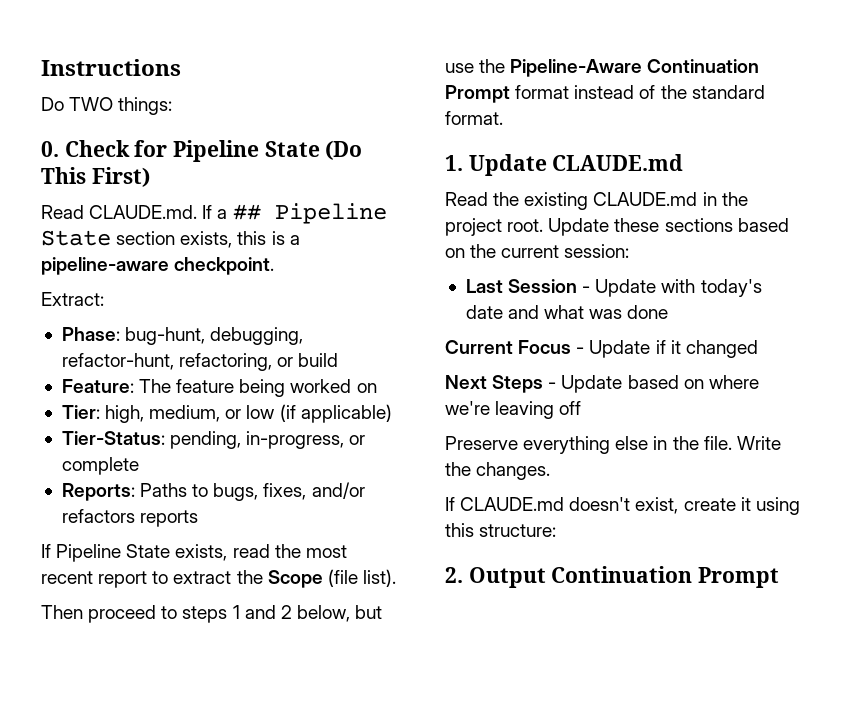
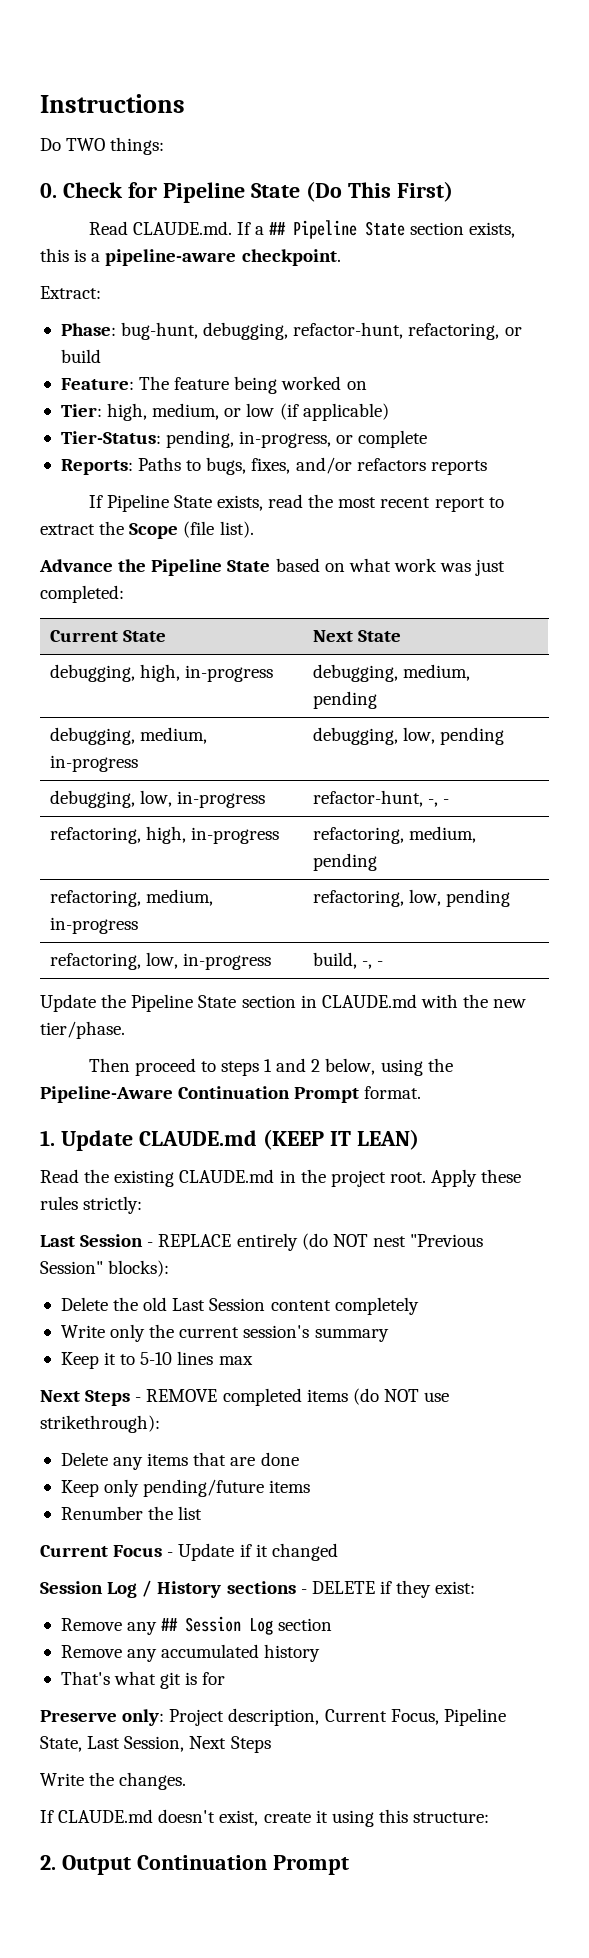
+ Advance the Pipeline State based on what work was just completed:
+ Current State | Next State
+ debugging, high, in-progress | debugging, medium, pending
+ debugging, medium, in-progress | debugging, low, pending
+ debugging, low, in-progress | refactor-hunt, -, -
+ refactoring, high, in-progress | refactoring, medium, pending
+ refactoring, medium, in-progress | refactoring, low, pending
+ refactoring, low, in-progress | build, -, -
+ Update the Pipeline State section in CLAUDE.md with the new tier/phase.
- Then proceed to steps 1 and 2 below, but use the Pipeline-Aware Continuation Prompt format instead of the standard format.
+ Then proceed to steps 1 and 2 below, using the Pipeline-Aware Continuation Prompt format.
- 1. Update CLAUDE.md
+ 1. Update CLAUDE.md (KEEP IT LEAN)
- Update these sections based on the current session:
- Last Session - Update with today's date and what was done
+ Apply these rules strictly:
+ Last Session - REPLACE entirely (do NOT nest "Previous Session" blocks):
+ Delete the old Last Session content completely
+ Write only the current session's summary
+ Keep it to 5-10 lines max
+ Next Steps - REMOVE completed items (do NOT use strikethrough):
+ Delete any items that are done
+ Keep only pending/future items
+ Renumber the list
- Next Steps - Update based on where we're leaving off
- Preserve everything else in the file. Write the changes.
+ Session Log / History sections - DELETE if they exist:
+ Remove any ## Session Log section
+ Remove any accumulated history
+ That's what git is for
+ Preserve only: Project description, Current Focus, Pipeline State, Last Session, Next Steps
+ Write the changes.

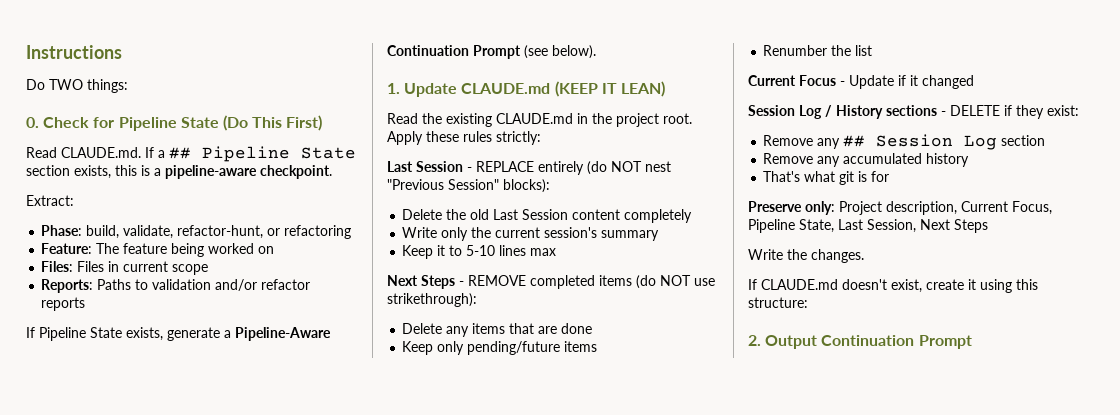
- Phase: bug-hunt, debugging, refactor-hunt, refactoring, or build
+ Phase: build, validate, refactor-hunt, or refactoring
- Tier: high, medium, or low (if applicable)
- Tier-Status: pending, in-progress, or complete
+ Files: Files in current scope
- Reports: Paths to bugs, fixes, and/or refactors reports
+ Reports: Paths to validation and/or refactor reports
- If Pipeline State exists, read the most recent report to extract the Scope (file list).
- Advance the Pipeline State based on what work was just completed:
- Current State | Next State
- debugging, high, in-progress | debugging, medium, pending
- debugging, medium, in-progress | debugging, low, pending
- debugging, low, in-progress | refactor-hunt, -, -
- refactoring, high, in-progress | refactoring, medium, pending
- refactoring, medium, in-progress | refactoring, low, pending
- refactoring, low, in-progress | build, -, -
- Update the Pipeline State section in CLAUDE.md with the new tier/phase.
- Then proceed to steps 1 and 2 below, using the Pipeline-Aware Continuation Prompt format.
+ If Pipeline State exists, generate a Pipeline-Aware Continuation Prompt (see below).

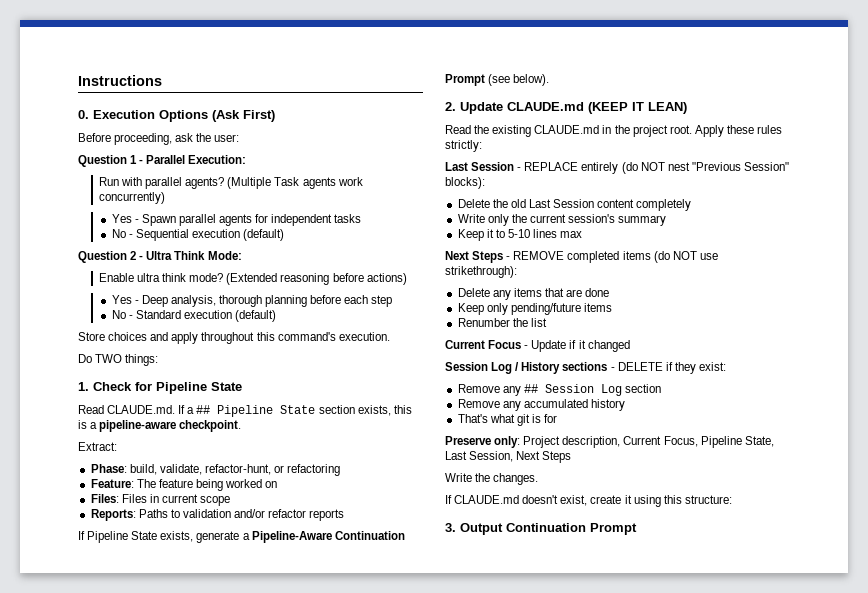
+ 0. Execution Options (Ask First)
+ Before proceeding, ask the user:
+ Question 1 - Parallel Execution:
+ Run with parallel agents? (Multiple Task agents work concurrently)
+ Yes - Spawn parallel agents for independent tasks
+ No - Sequential execution (default)
+ Question 2 - Ultra Think Mode:
+ Enable ultra think mode? (Extended reasoning before actions)
+ Yes - Deep analysis, thorough planning before each step
+ No - Standard execution (default)
+ Store choices and apply throughout this command's execution.
- 0. Check for Pipeline State (Do This First)
+ 1. Check for Pipeline State
- 1. Update CLAUDE.md (KEEP IT LEAN)
+ 2. Update CLAUDE.md (KEEP IT LEAN)
- 2. Output Continuation Prompt
+ 3. Output Continuation Prompt

